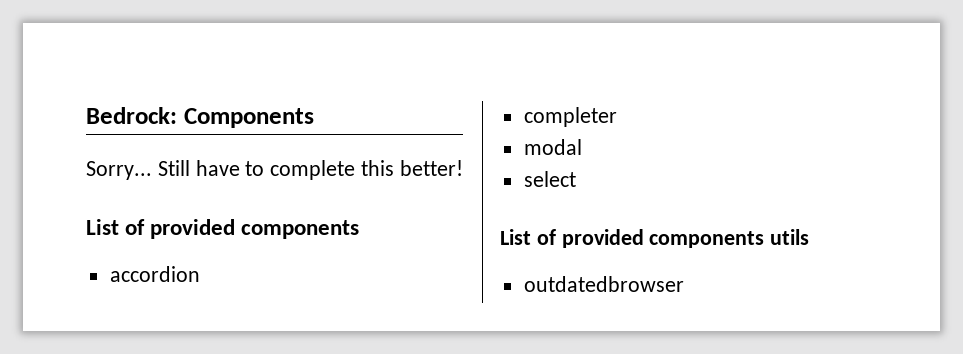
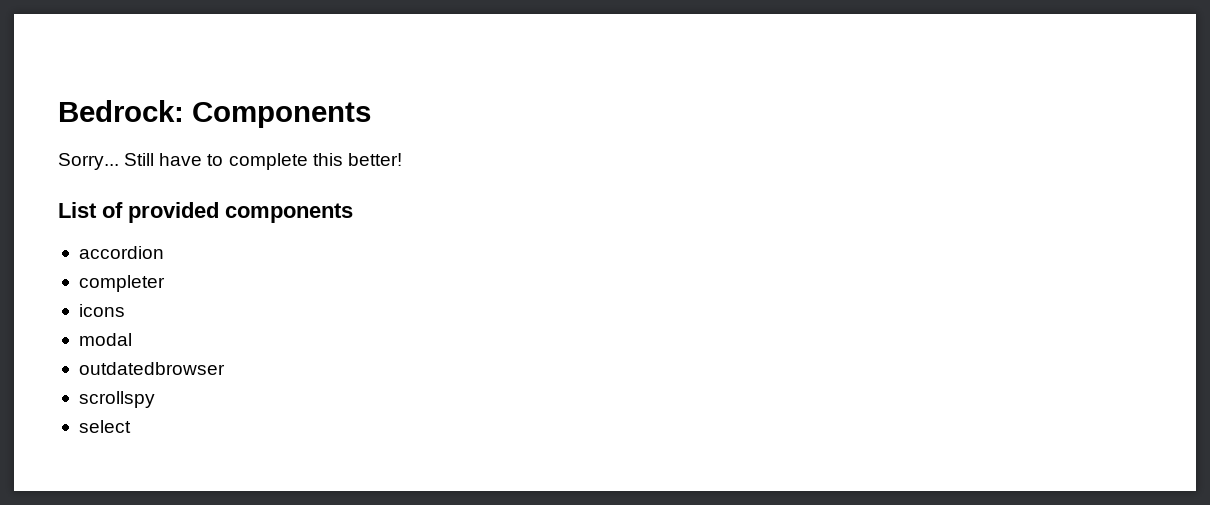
+ icons
+ outdatedbrowser
+ scrollspy
- List of provided components utils
- outdatedbrowser

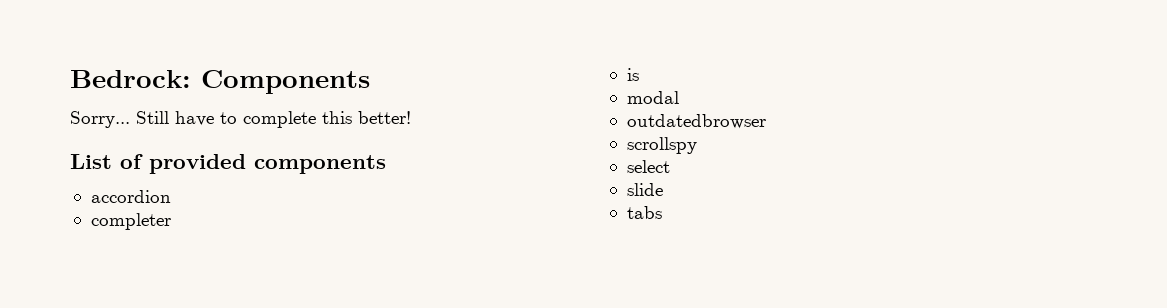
- icons
+ is
+ slide
+ tabs

